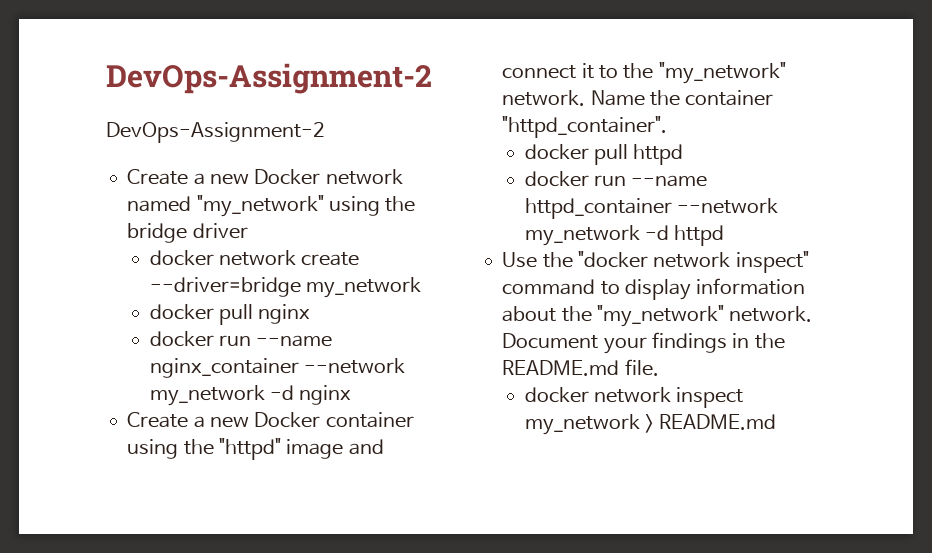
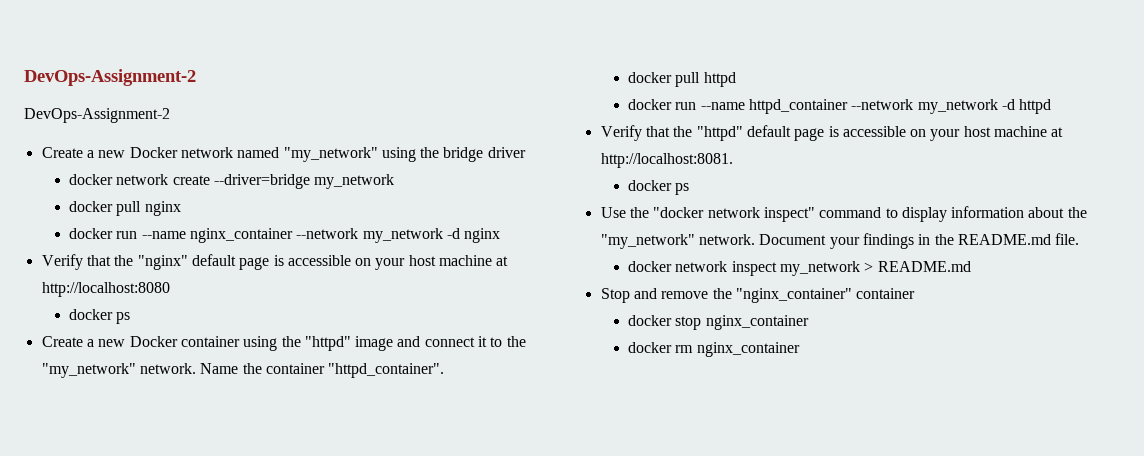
+ Verify that the "nginx" default page is accessible on your host machine at http://localhost:8080
+ docker ps
+ Verify that the "httpd" default page is accessible on your host machine at http://localhost:8081.
+ docker ps
+ Stop and remove the "nginx_container" container
+ docker stop nginx_container
+ docker rm nginx_container

